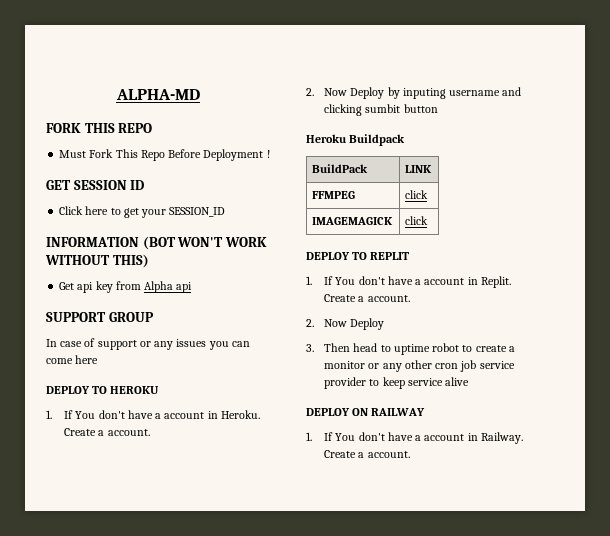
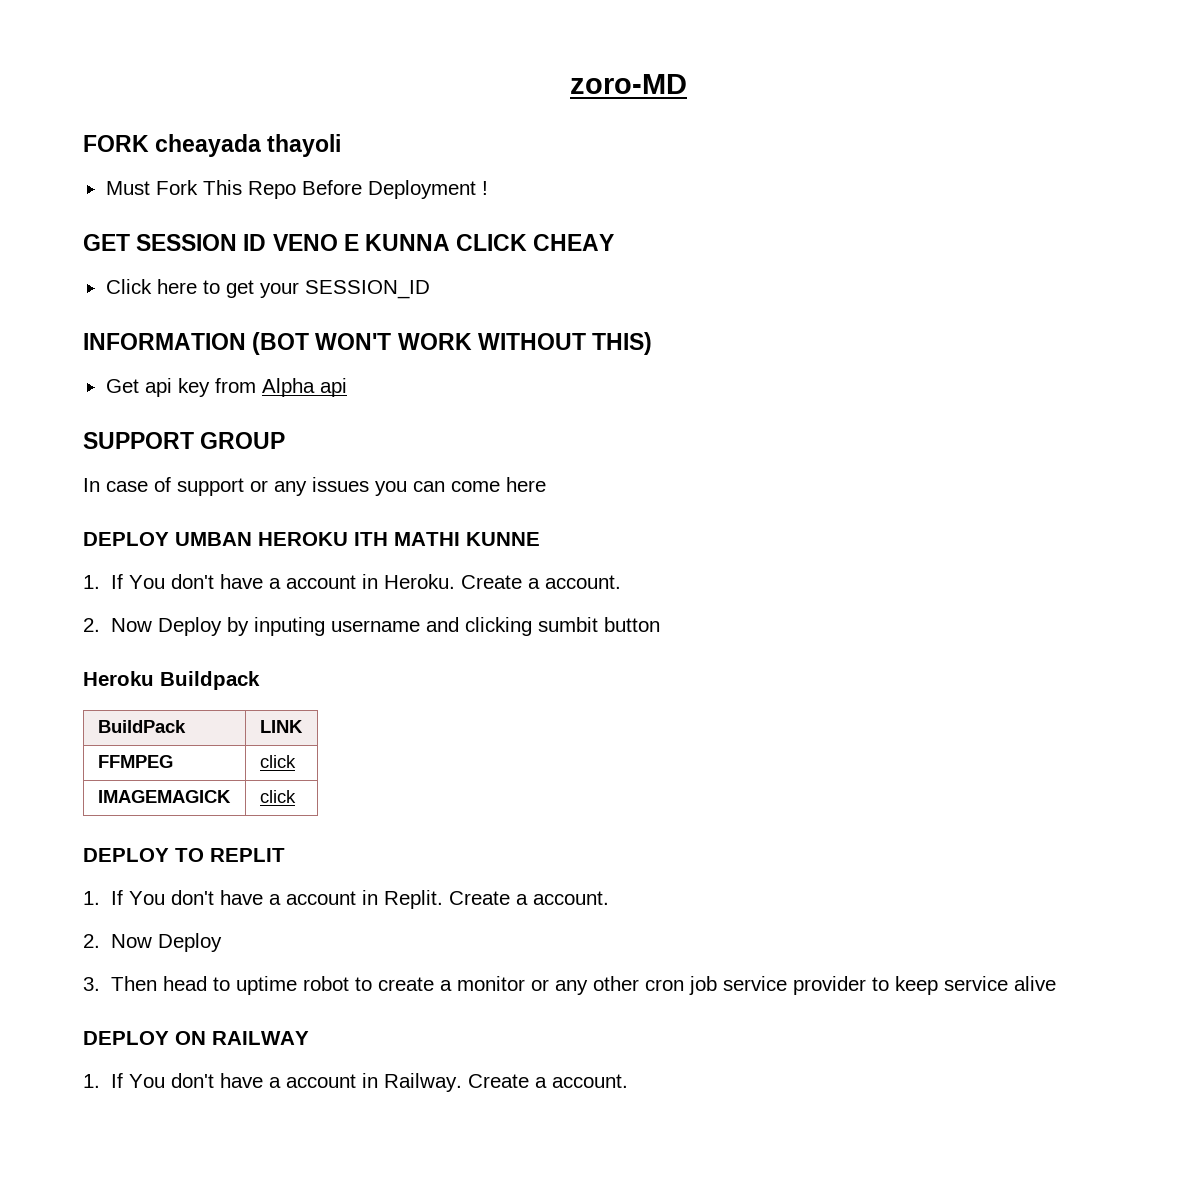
- ALPHA-MD
+ zoro-MD
- FORK THIS REPO
+ FORK cheayada thayoli
- GET SESSION ID
+ GET SESSION ID VENO E KUNNA CLICK CHEAY
- DEPLOY TO HEROKU
+ DEPLOY UMBAN HEROKU ITH MATHI KUNNE

